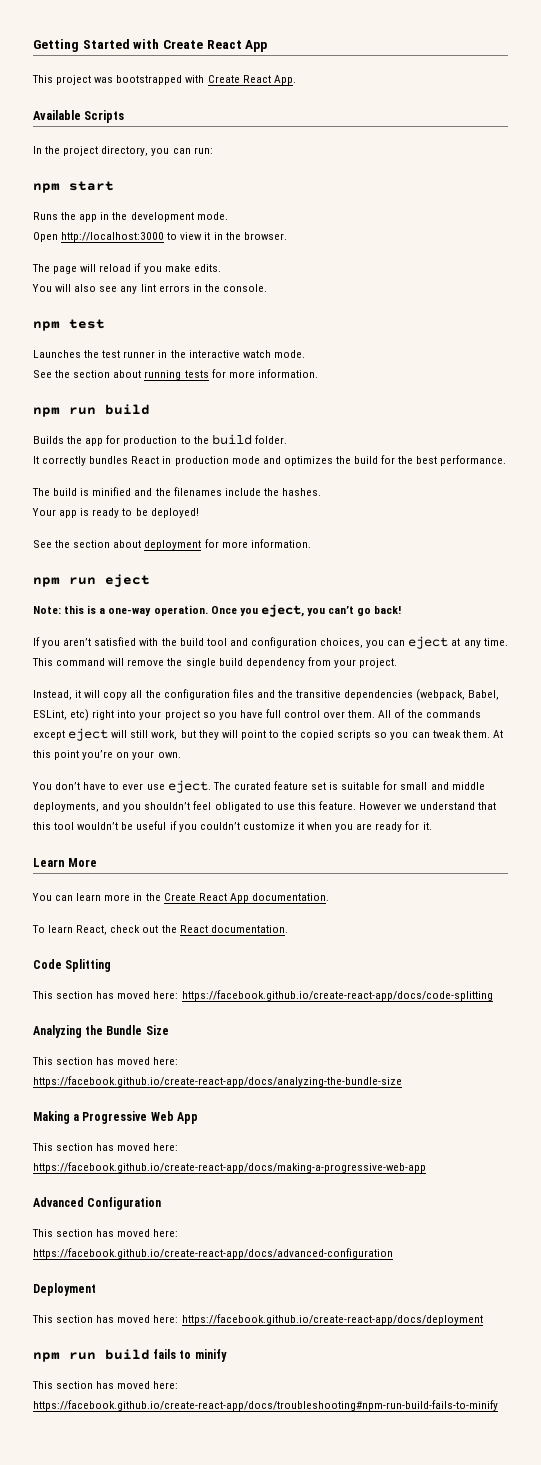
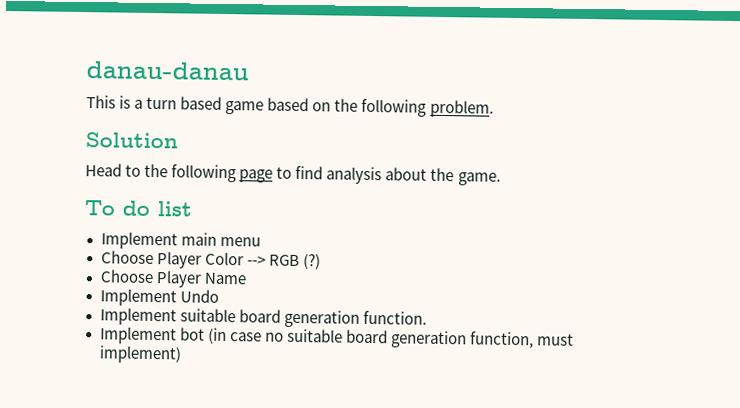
- Getting Started with Create React App
- This project was bootstrapped with Create React App.
- Available Scripts
- In the project directory, you can run:
- npm start
- Runs the app in the development mode.
- Open http://localhost:3000 to view it in the browser.
- The page will reload if you make edits.
- You will also see any lint errors in the console.
- npm test
- Launches the test runner in the interactive watch mode.
- See the section about running tests for more information.
- npm run build
- Builds the app for production to the build folder.
- It correctly bundles React in production mode and optimizes the build for the best performance.
- The build is minified and the filenames include the hashes.
- Your app is ready to be deployed!
- See the section about deployment for more information.
- npm run eject
- Note: this is a one-way operation. Once you eject, you can’t go back!
- If you aren’t satisfied with the build tool and configuration choices, you can eject at any time. This command will remove the single build dependency from your project.
- Instead, it will copy all the configuration files and the transitive dependencies (webpack, Babel, ESLint, etc) right into your project so you have full control over them. All of the commands except eject will still work, but they will point to the copied scripts so you can tweak them. At this point you’re on your own.
- You don’t have to ever use eject. The curated feature set is suitable for small and middle deployments, and you shouldn’t feel obligated to use this feature. However we understand that this tool wouldn’t be useful if you couldn’t customize it when you are ready for it.
- Learn More
- You can learn more in the Create React App documentation.
- To learn React, check out the React documentation.
- Code Splitting
- This section has moved here: https://facebook.github.io/create-react-app/docs/code-splitting
- Analyzing the Bundle Size
- This section has moved here: https://facebook.github.io/create-react-app/docs/analyzing-the-bundle-size
- Making a Progressive Web App
- This section has moved here: https://facebook.github.io/create-react-app/docs/making-a-progressive-web-app
- Advanced Configuration
- This section has moved here: https://facebook.github.io/create-react-app/docs/advanced-configuration
- Deployment
- This section has moved here: https://facebook.github.io/create-react-app/docs/deployment
- npm run build fails to minify
- This section has moved here: https://facebook.github.io/create-react-app/docs/troubleshooting#npm-run-build-fails-to-minify
+ danau-danau
+ This is a turn based game based on the following problem.
+ Solution
+ Head to the following page to find analysis about the game.
+ To do list
+ Implement main menu
+ Choose Player Color --> RGB (?)
+ Choose Player Name
+ Implement Undo
+ Implement suitable board generation function.
+ Implement bot (in case no suitable board generation function, must implement)

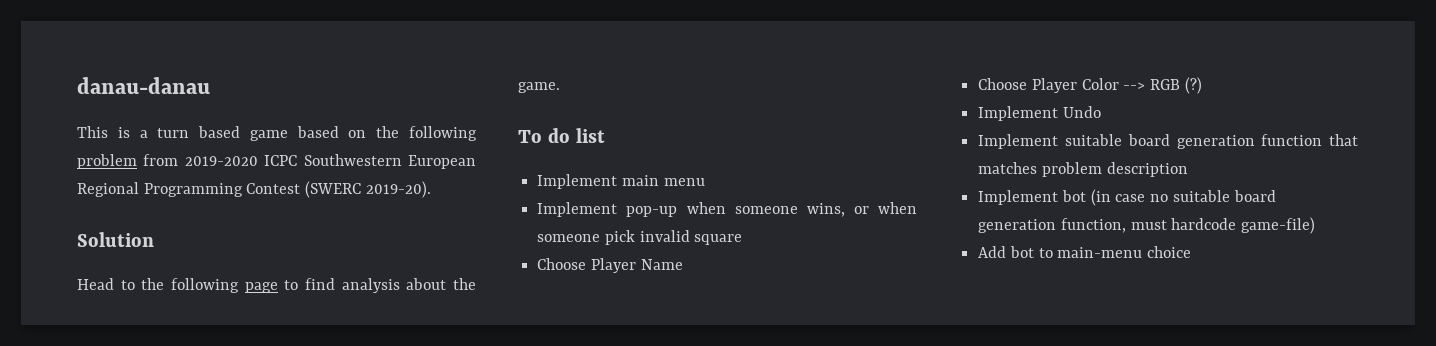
- This is a turn based game based on the following problem.
+ This is a turn based game based on the following problem from 2019-2020 ICPC Southwestern European Regional Programming Contest (SWERC 2019-20).
+ Implement pop-up when someone wins, or when someone pick invalid square
+ Choose Player Name
- Choose Player Name
- Implement suitable board generation function.
+ Implement suitable board generation function that matches problem description
- Implement bot (in case no suitable board generation function, must implement)
+ Implement bot (in case no suitable board generation function, must hardcode game-file)
+ Add bot to main-menu choice

